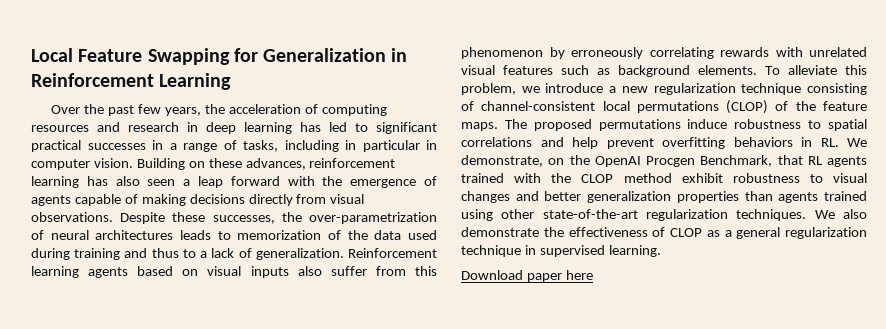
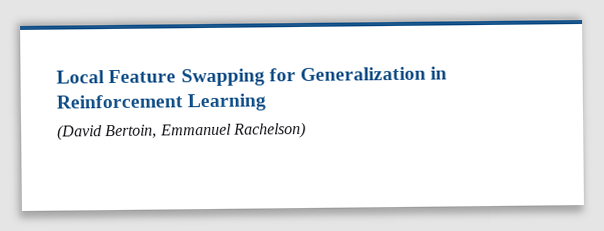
- Over the past few years, the acceleration of computing resources and research in deep learning has led to significant practical successes in a range of tasks, including in particular in computer vision. Building on these advances, reinforcement learning has also seen a leap forward with the emergence of agents capable of making decisions directly from visual observations. Despite these successes, the over-parametrization of neural architectures leads to memorization of the data used during training and thus to a lack of generalization. Reinforcement learning agents based on visual inputs also suffer from this phenomenon by erroneously correlating rewards with unrelated visual features such as background elements. To alleviate this problem, we introduce a new regularization technique consisting of channel-consistent local permutations (CLOP) of the feature maps. The proposed permutations induce robustness to spatial correlations and help prevent overfitting behaviors in RL. We demonstrate, on the OpenAI Procgen Benchmark, that RL agents trained with the CLOP method exhibit robustness to visual changes and better generalization properties than agents trained using other state-of-the-art regularization techniques. We also demonstrate the effectiveness of CLOP as a general regularization technique in supervised learning.
- Download paper here
+ (David Bertoin, Emmanuel Rachelson)

